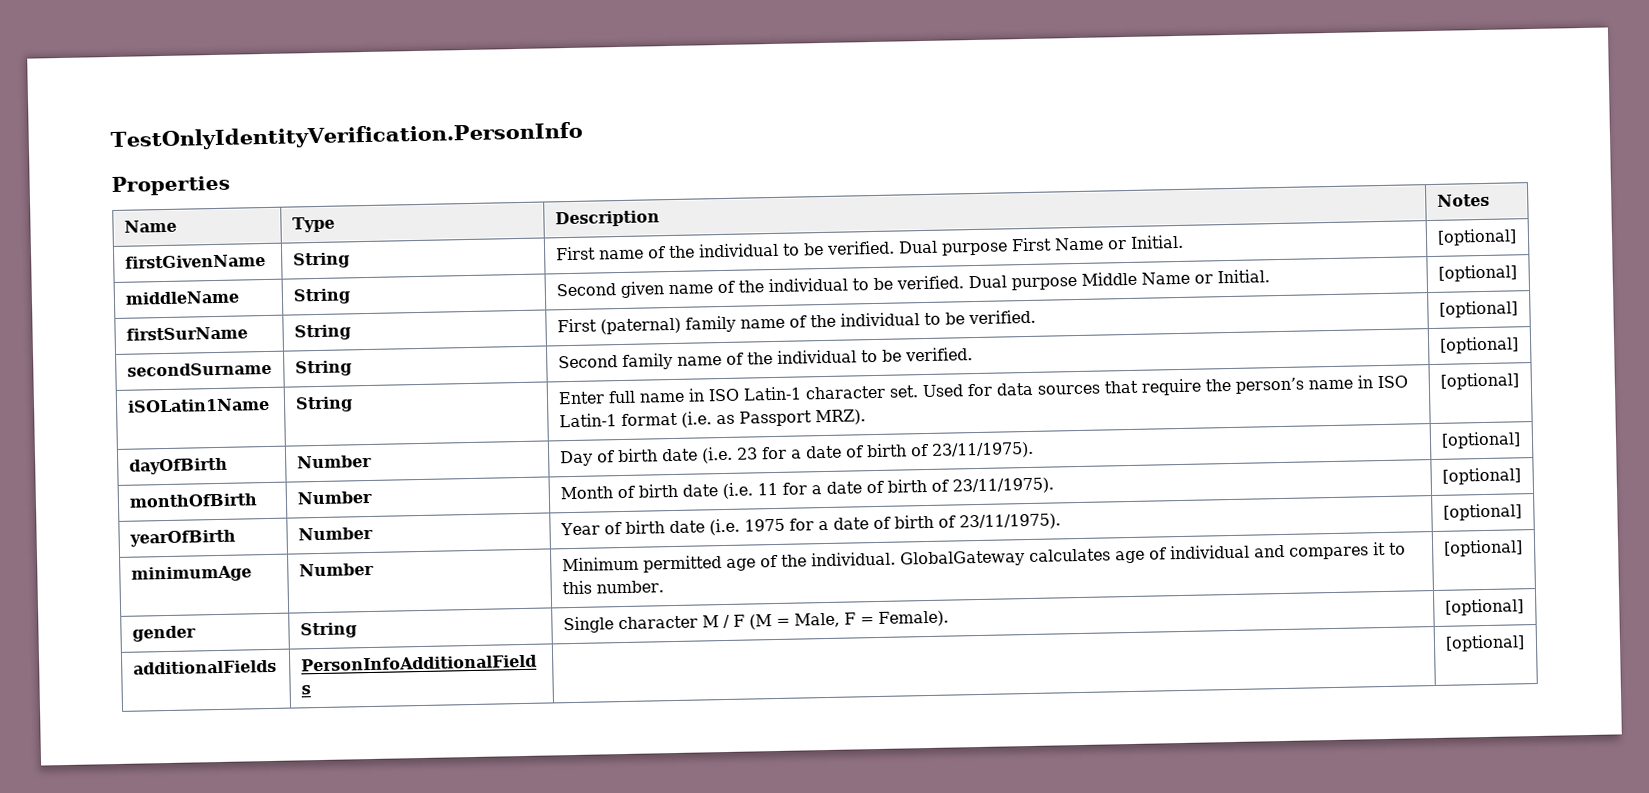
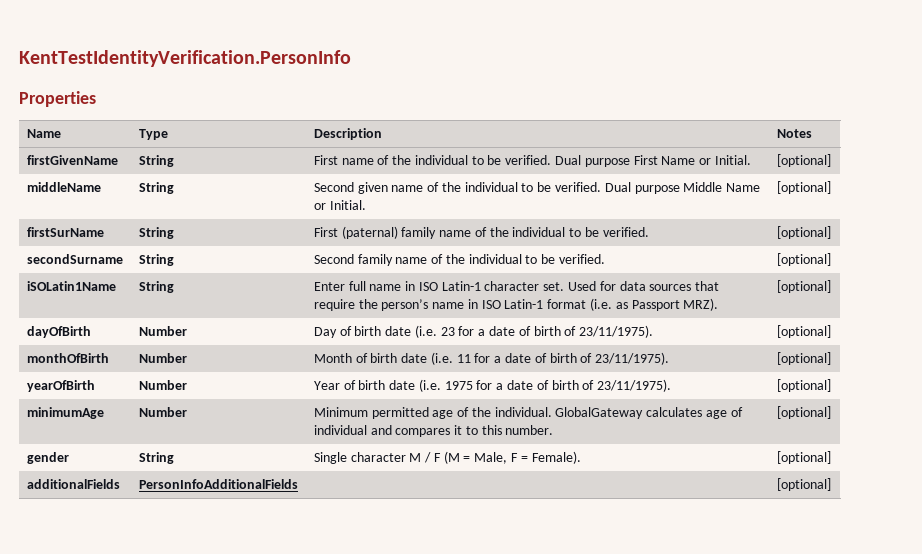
- TestOnlyIdentityVerification.PersonInfo
+ KentTestIdentityVerification.PersonInfo

